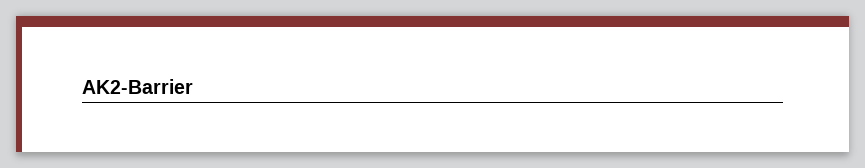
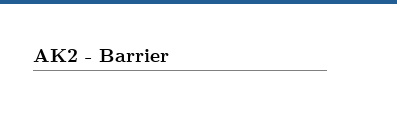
- AK2-Barrier
+ AK2 - Barrier

